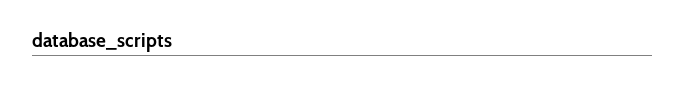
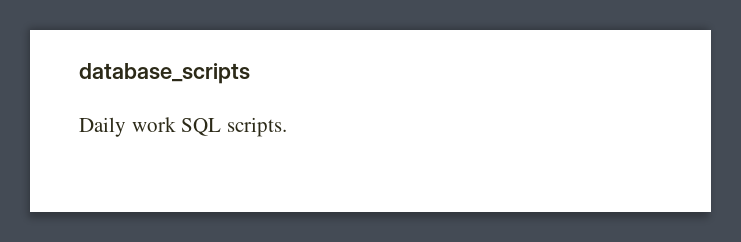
+ Daily work SQL scripts.

